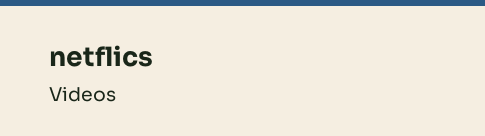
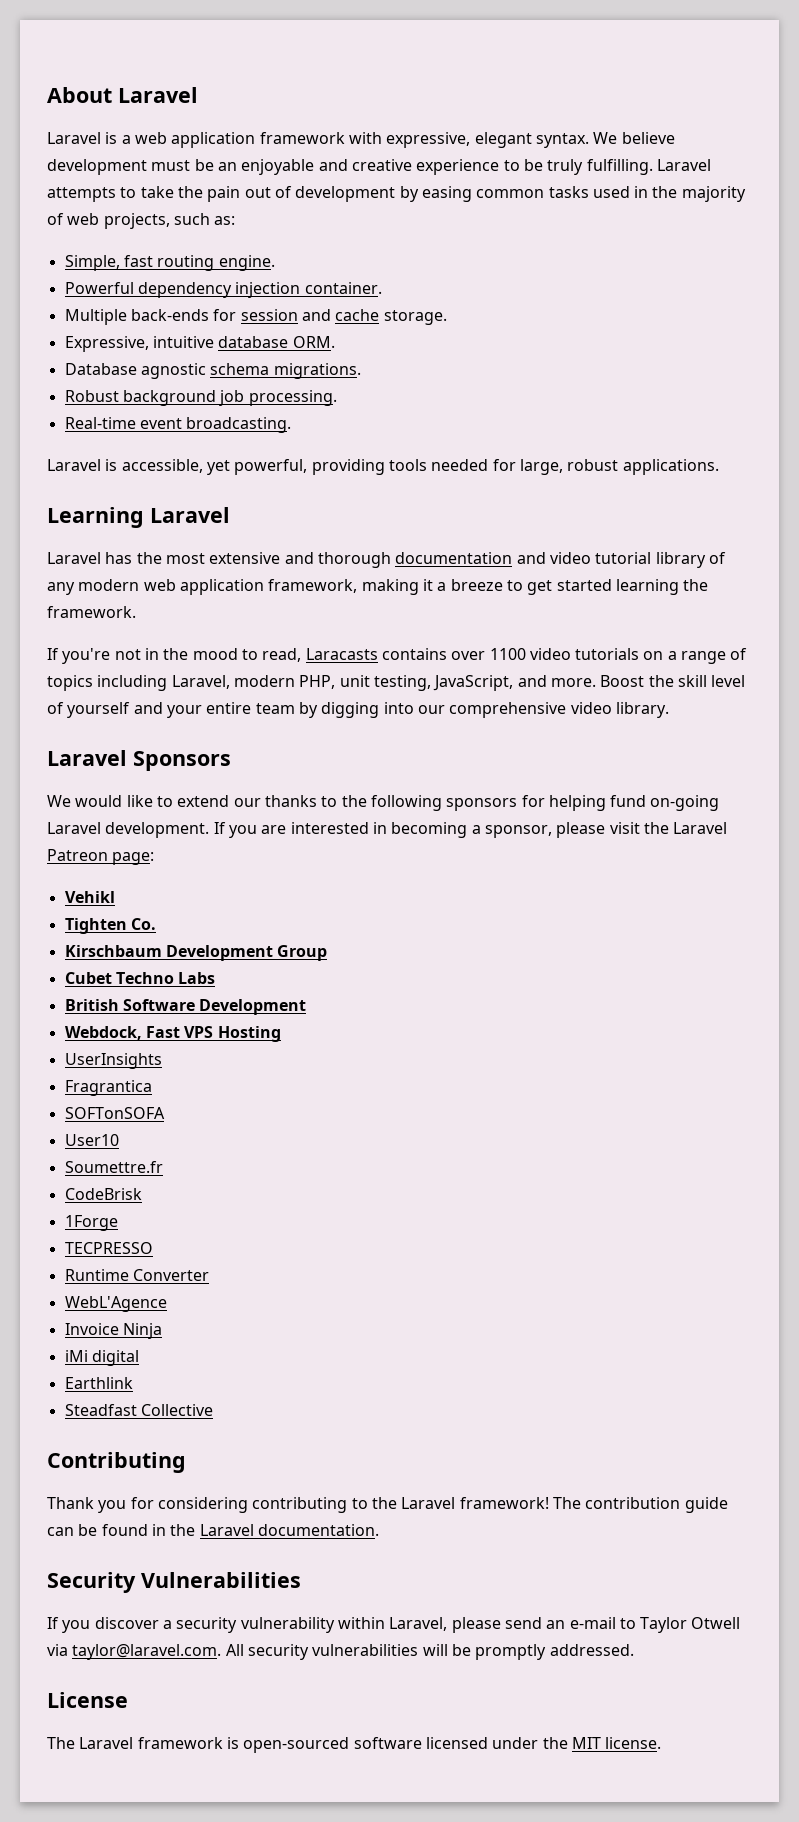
- netflics
- Videos
+ About Laravel
+ Laravel is a web application framework with expressive, elegant syntax. We believe development must be an enjoyable and creative experience to be truly fulfilling. Laravel attempts to take the pain out of development by easing common tasks used in the majority of web projects, such as:
+ Simple, fast routing engine.
+ Powerful dependency injection container.
+ Multiple back-ends for session and cache storage.
+ Expressive, intuitive database ORM.
+ Database agnostic schema migrations.
+ Robust background job processing.
+ Real-time event broadcasting.
+ Laravel is accessible, yet powerful, providing tools needed for large, robust applications.
+ Learning Laravel
+ Laravel has the most extensive and thorough documentation and video tutorial library of any modern web application framework, making it a breeze to get started learning the framework.
+ If you're not in the mood to read, Laracasts contains over 1100 video tutorials on a range of topics including Laravel, modern PHP, unit testing, JavaScript, and more. Boost the skill level of yourself and your entire team by digging into our comprehensive video library.
+ Laravel Sponsors
+ We would like to extend our thanks to the following sponsors for helping fund on-going Laravel development. If you are interested in becoming a sponsor, please visit the Laravel Patreon page:
+ Vehikl
+ Tighten Co.
+ Kirschbaum Development Group
+ Cubet Techno Labs
+ British Software Development
+ Webdock, Fast VPS Hosting
+ UserInsights
+ Fragrantica
+ SOFTonSOFA
+ User10
+ Soumettre.fr
+ CodeBrisk
+ 1Forge
+ TECPRESSO
+ Runtime Converter
+ WebL'Agence
+ Invoice Ninja
+ iMi digital
+ Earthlink
+ Steadfast Collective
+ Contributing
+ Thank you for considering contributing to the Laravel framework! The contribution guide can be found in the Laravel documentation.
+ Security Vulnerabilities
+ If you discover a security vulnerability within Laravel, please send an e-mail to Taylor Otwell via taylor@laravel.com. All security vulnerabilities will be promptly addressed.
+ License
+ The Laravel framework is open-sourced software licensed under the MIT license.

